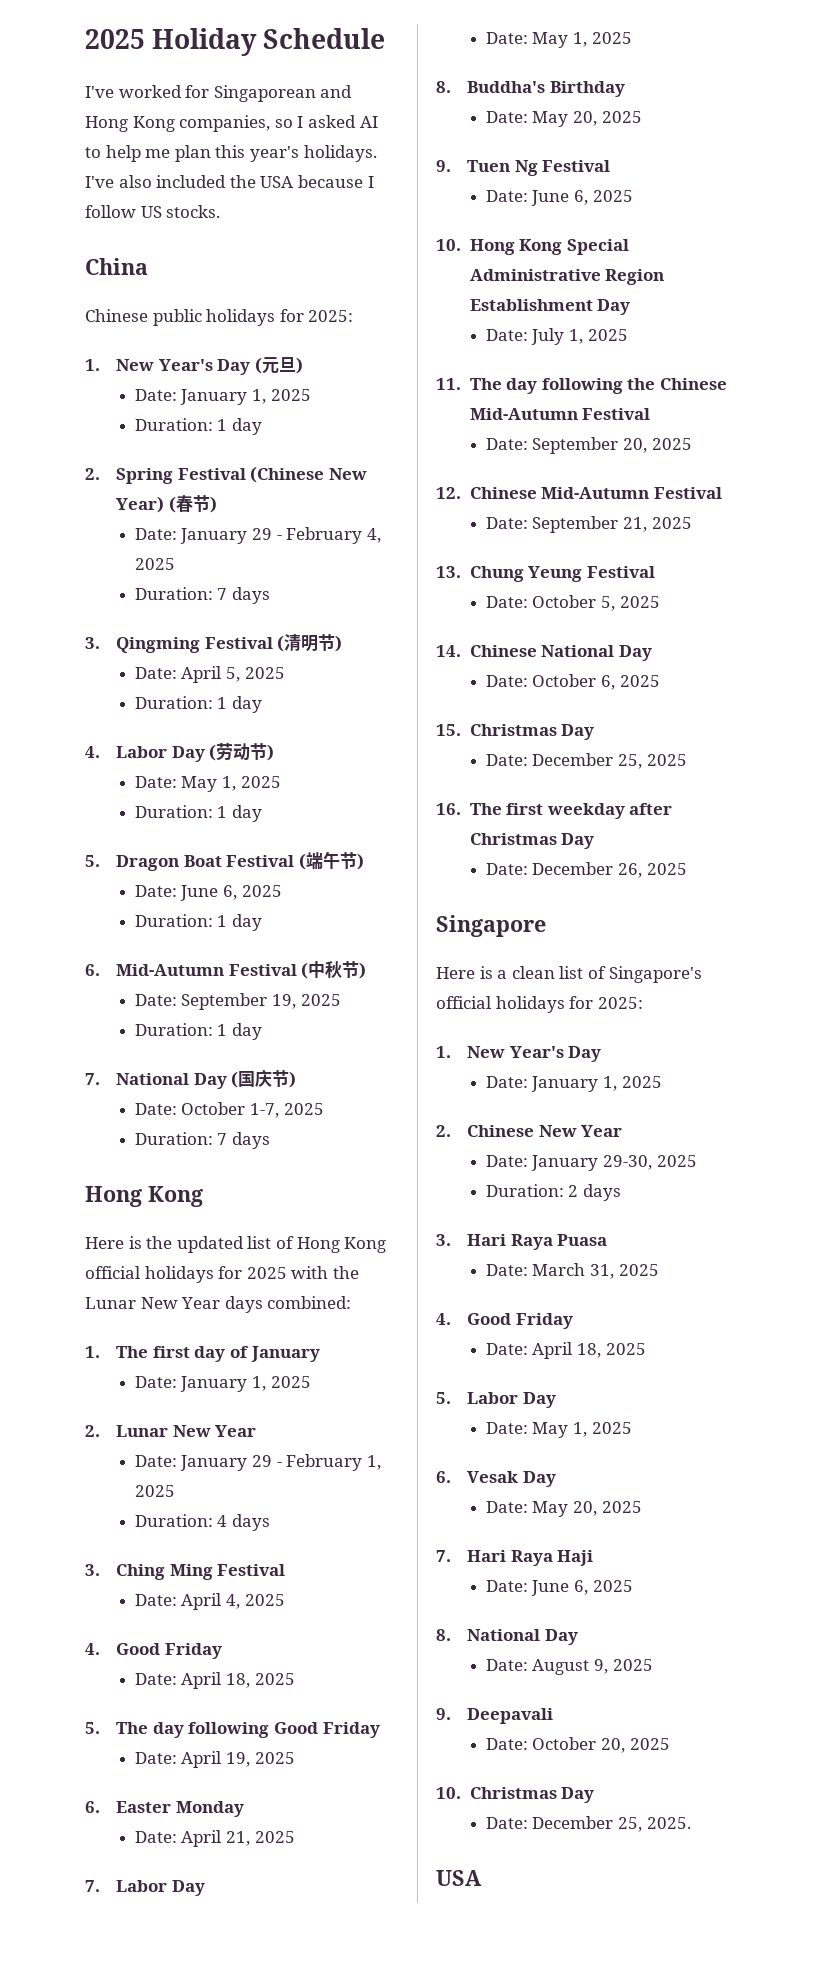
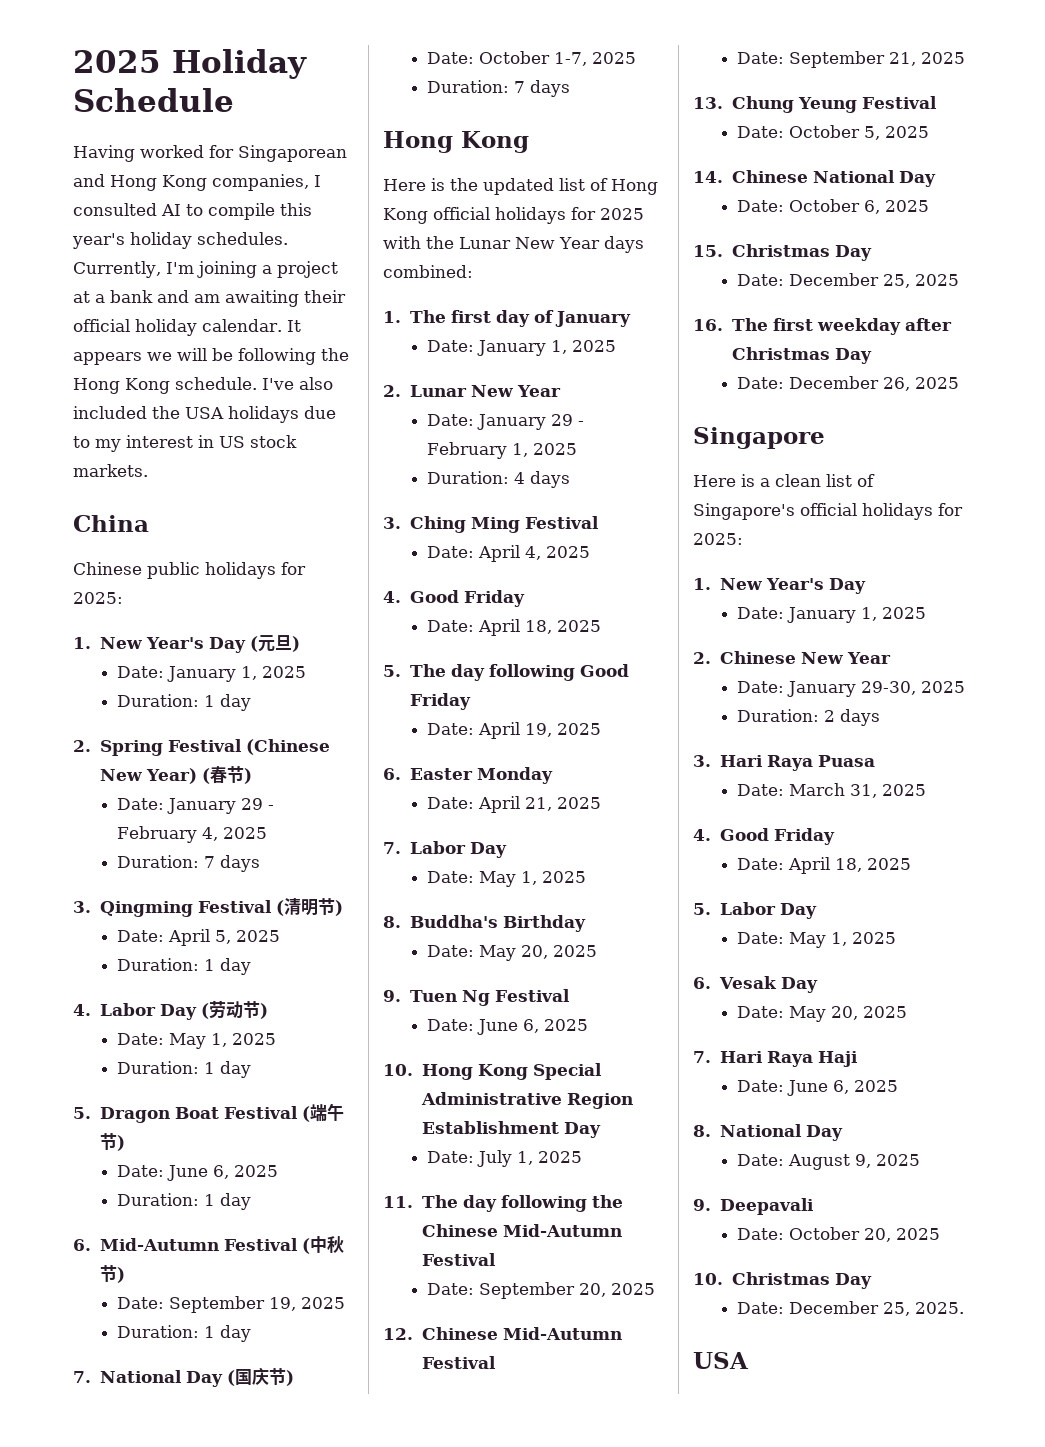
- I've worked for Singaporean and Hong Kong companies, so I asked AI to help me plan this year's holidays.
+ Having worked for Singaporean and Hong Kong companies, I consulted AI to compile this year's holiday schedules. Currently, I'm joining a project at a bank and am awaiting their official holiday calendar. It appears we will be following the Hong Kong schedule.
- I've also included the USA because I follow US stocks.
+ I've also included the USA holidays due to my interest in US stock markets.

